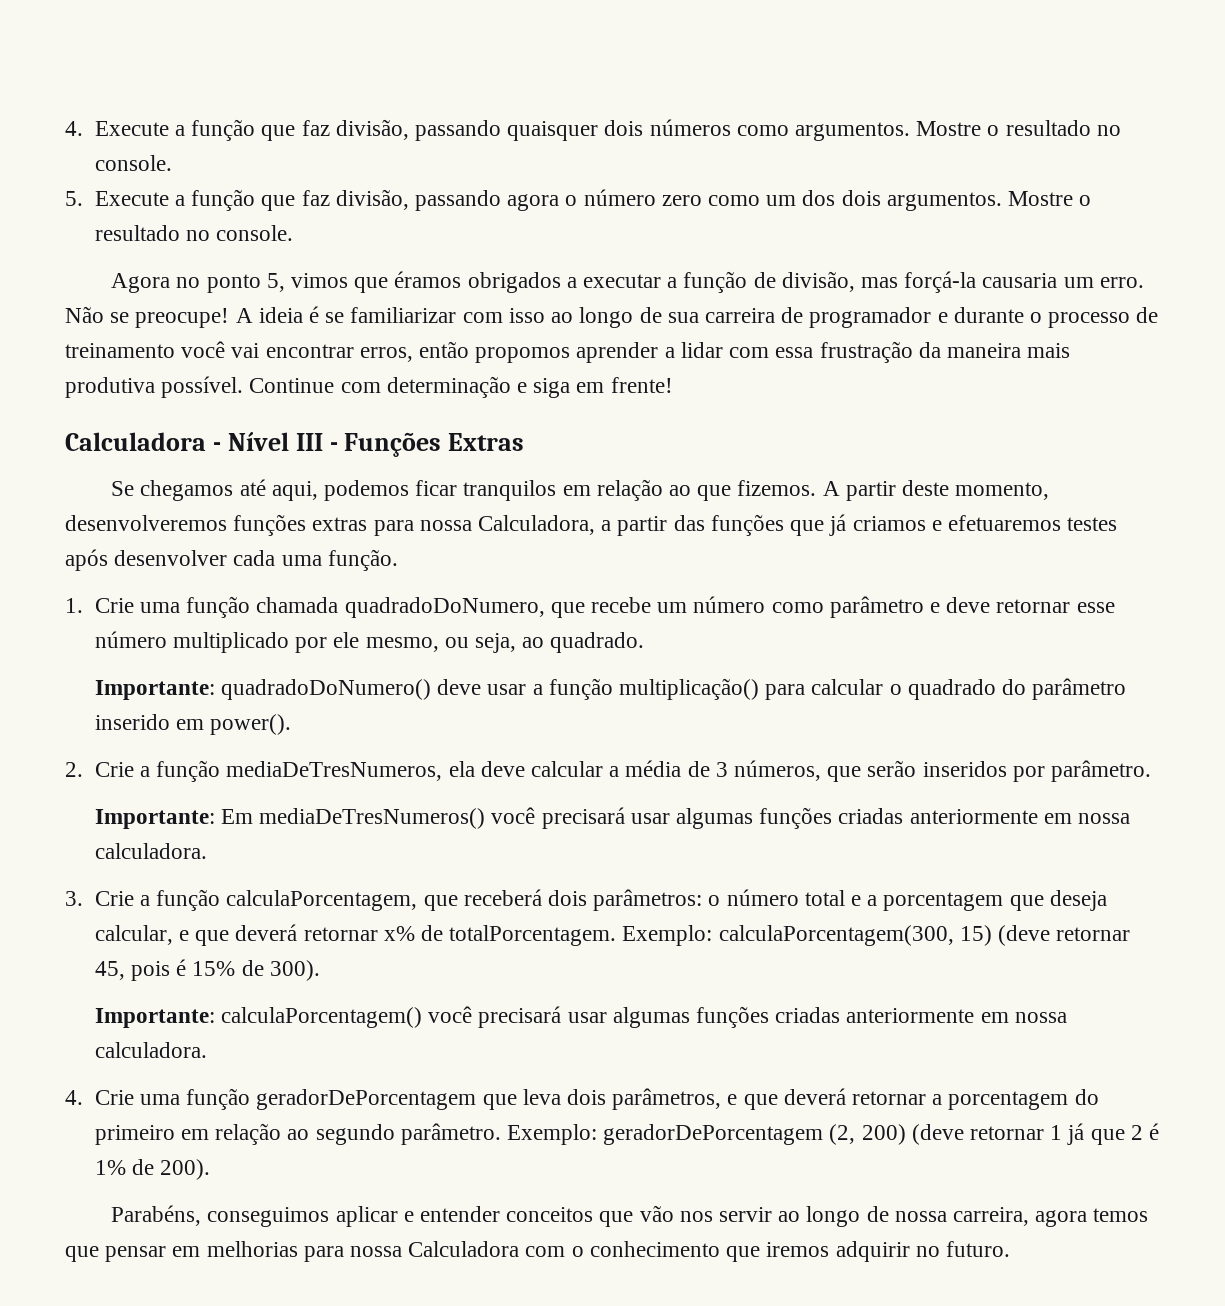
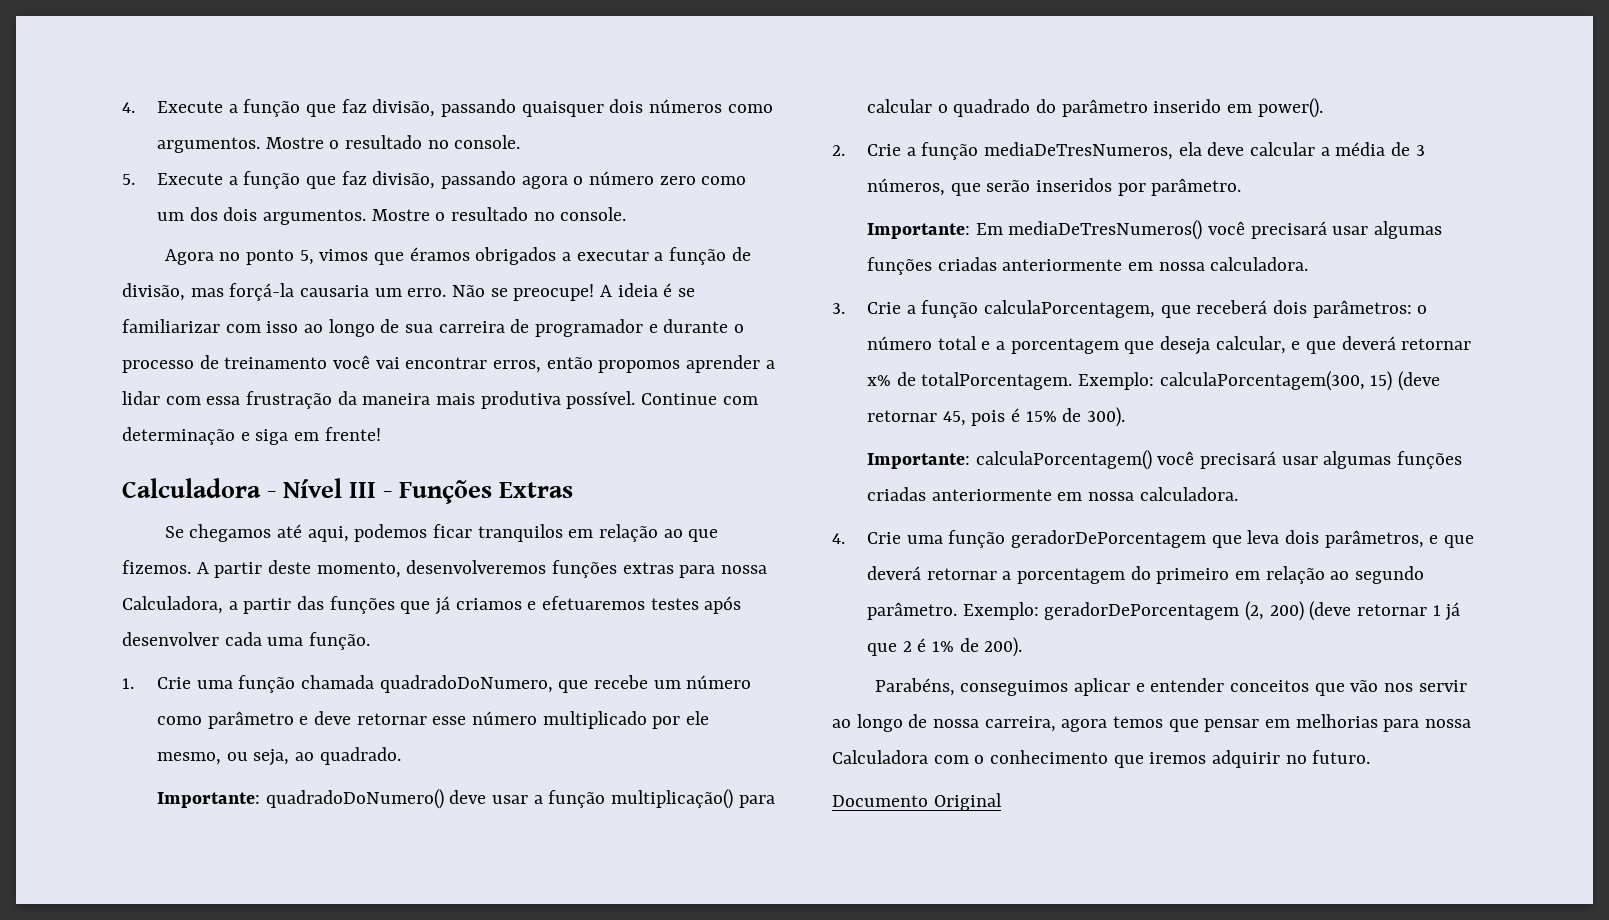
+ Documento Original

